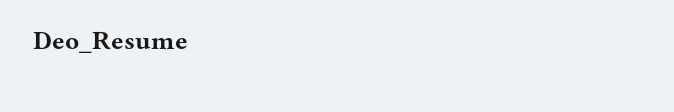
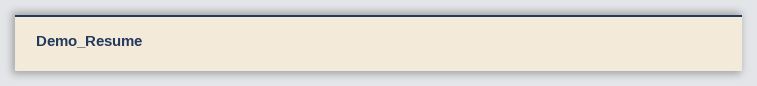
- Deo_Resume
+ Demo_Resume

